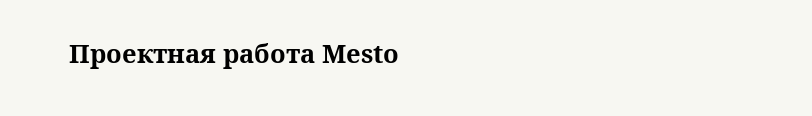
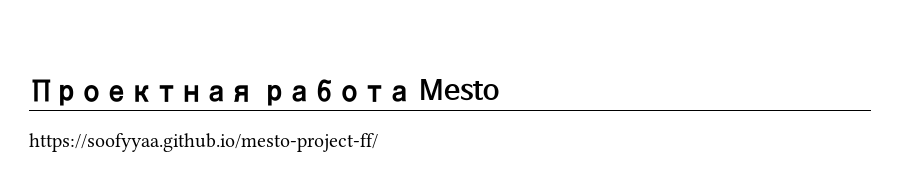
+ https://soofyyaa.github.io/mesto-project-ff/

